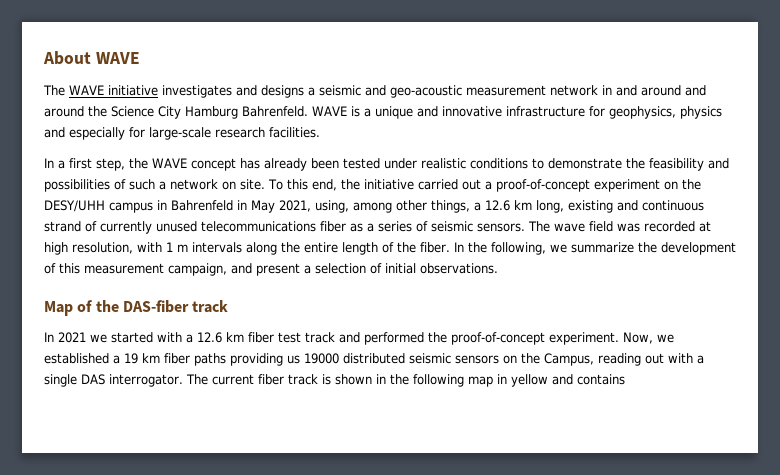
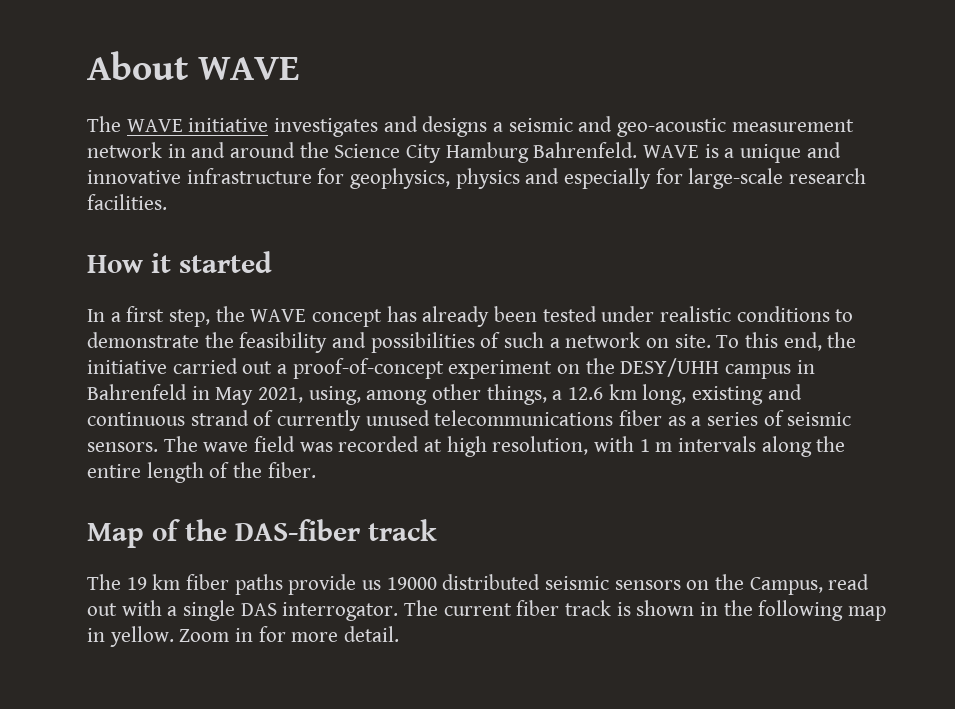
- The WAVE initiative investigates and designs a seismic and geo-acoustic measurement network in and around and around the Science City Hamburg Bahrenfeld.
+ The WAVE initiative investigates and designs a seismic and geo-acoustic measurement network in and around the Science City Hamburg Bahrenfeld.
+ How it started
- In the following, we summarize the development of this measurement campaign, and present a selection of initial observations.
- In 2021 we started with a 12.6 km fiber test track and performed the proof-of-concept experiment. Now, we established a 19 km fiber paths providing us 19000 distributed seismic sensors on the Campus, reading out with a single DAS interrogator.
+ The 19 km fiber paths provide us 19000 distributed seismic sensors on the Campus, read out with a single DAS interrogator.
- The current fiber track is shown in the following map in yellow and contains
+ The current fiber track is shown in the following map in yellow. Zoom in for more detail.

